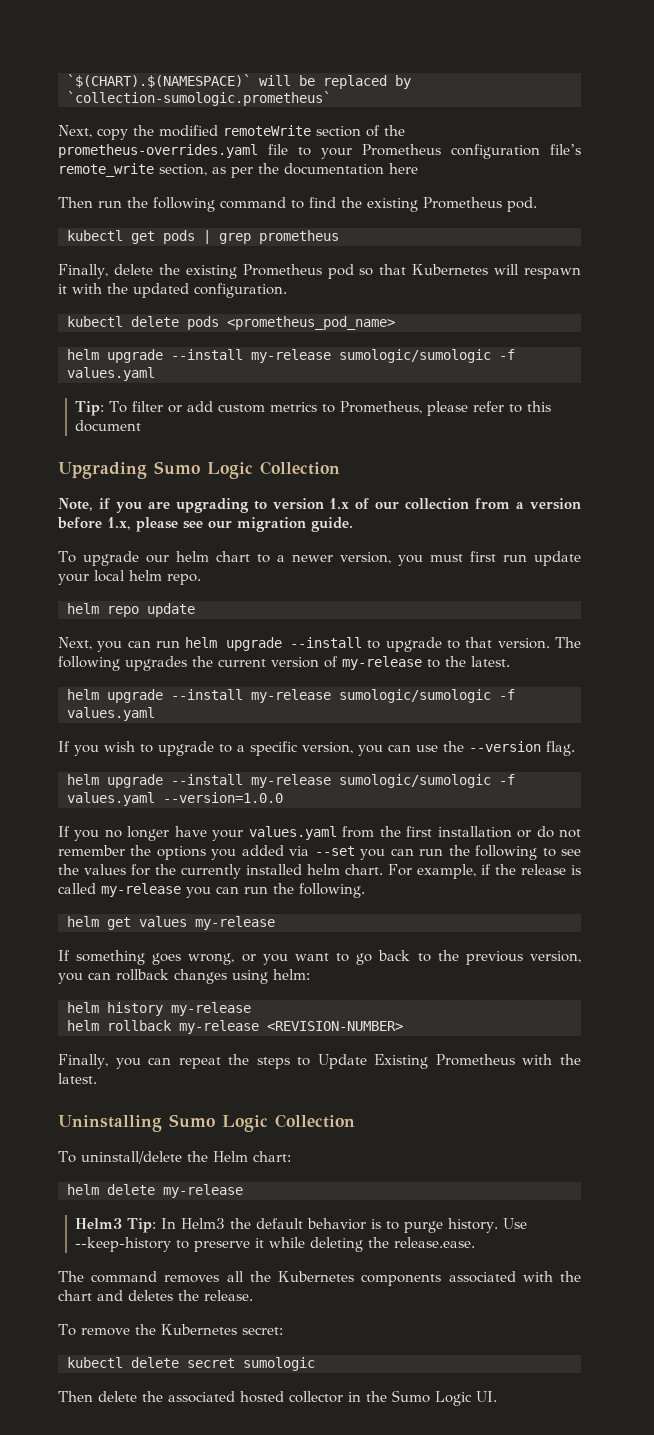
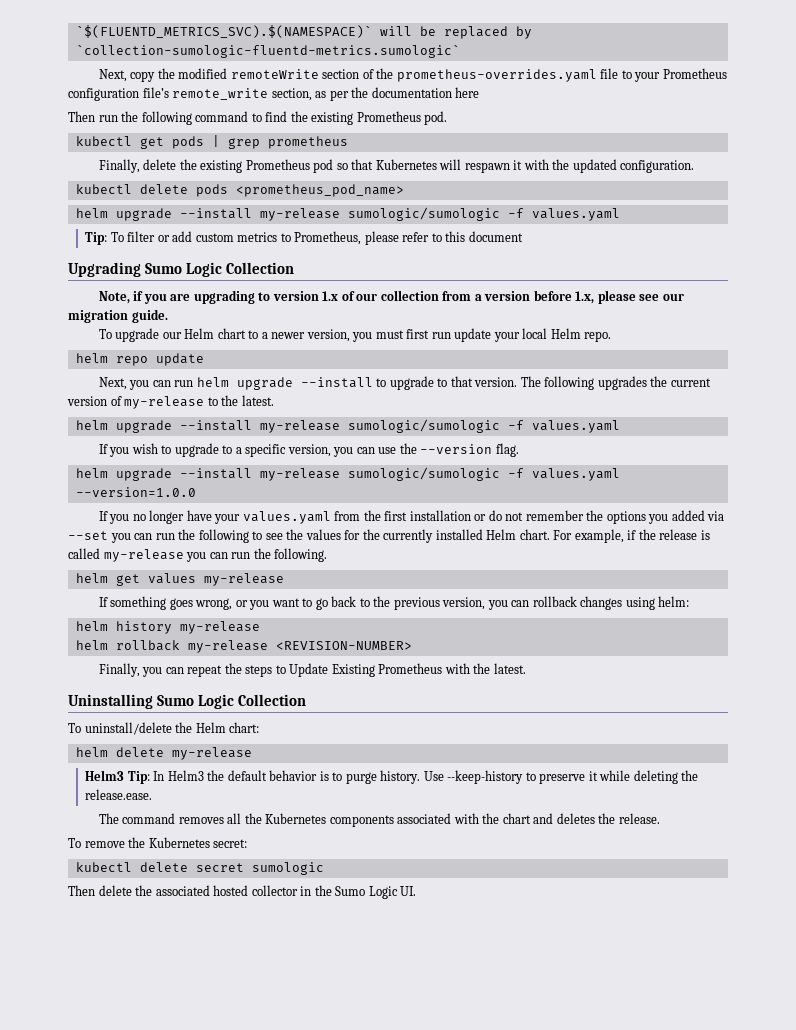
- `$(CHART).$(NAMESPACE)` will be replaced by `collection-sumologic.prometheus`
+ `$(FLUENTD_METRICS_SVC).$(NAMESPACE)` will be replaced by `collection-sumologic-fluentd-metrics.sumologic`
- To upgrade our helm chart to a newer version, you must first run update your local helm repo.
+ To upgrade our Helm chart to a newer version, you must first run update your local Helm repo.
- If you no longer have your values.yaml from the first installation or do not remember the options you added via --set you can run the following to see the values for the currently installed helm chart.
+ If you no longer have your values.yaml from the first installation or do not remember the options you added via --set you can run the following to see the values for the currently installed Helm chart.

